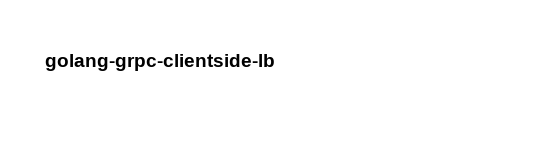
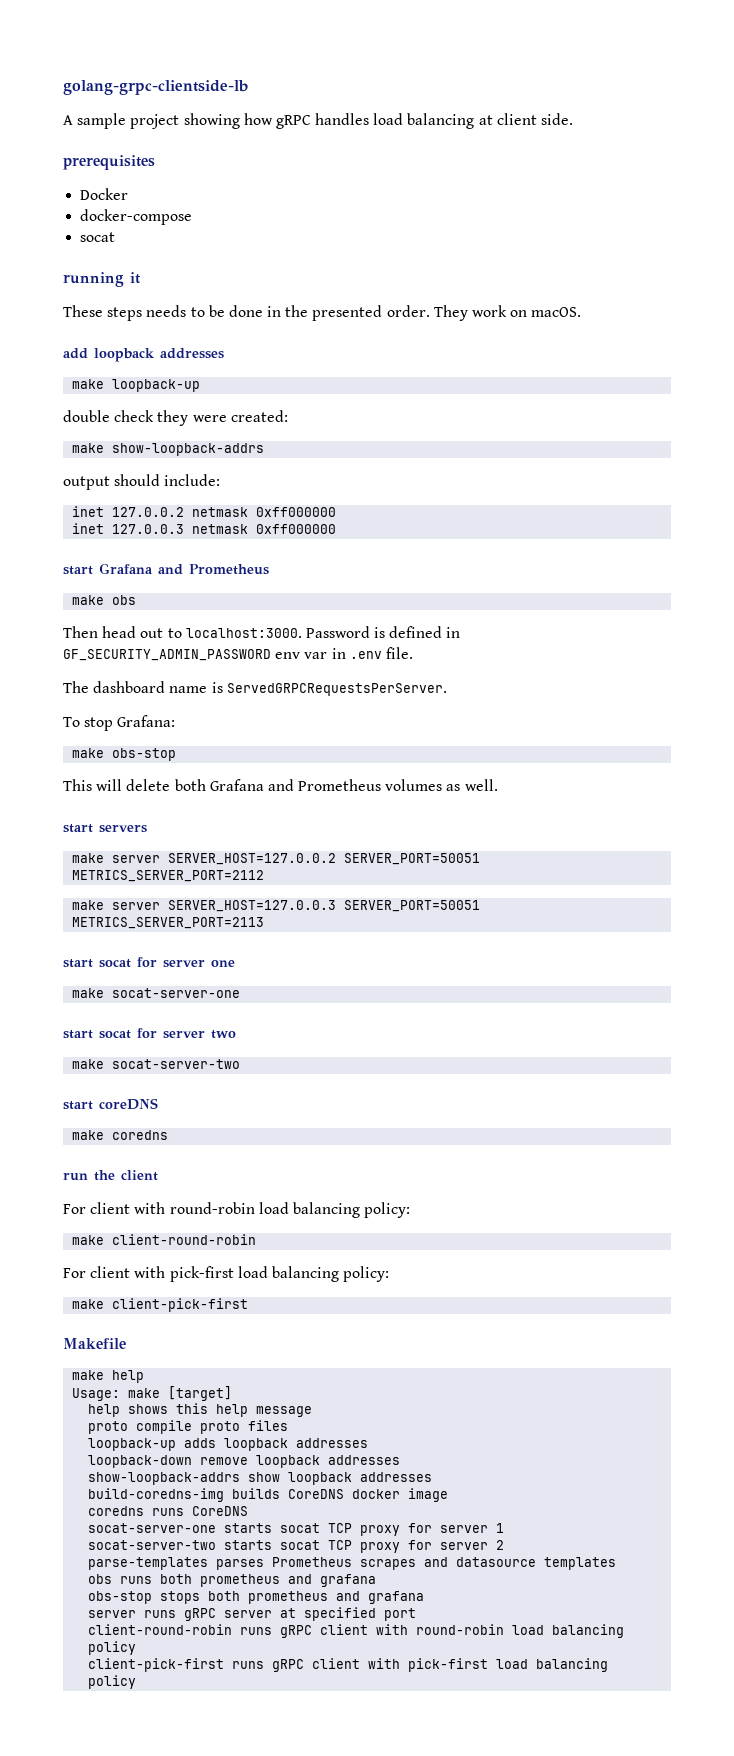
+ A sample project showing how gRPC handles load balancing at client side.
+ prerequisites
+ Docker
+ docker-compose
+ socat
+ running it
+ These steps needs to be done in the presented order. They work on macOS.
+ add loopback addresses
+ make loopback-up
+ double check they were created:
+ make show-loopback-addrs
+ output should include:
+ inet 127.0.0.2 netmask 0xff000000
+ inet 127.0.0.3 netmask 0xff000000
+ start Grafana and Prometheus
+ make obs
+ Then head out to localhost:3000. Password is defined in GF_SECURITY_ADMIN_PASSWORD env var in .env file.
+ The dashboard name is ServedGRPCRequestsPerServer.
+ To stop Grafana:
+ make obs-stop
+ This will delete both Grafana and Prometheus volumes as well.
+ start servers
+ make server SERVER_HOST=127.0.0.2 SERVER_PORT=50051 METRICS_SERVER_PORT=2112
+ make server SERVER_HOST=127.0.0.3 SERVER_PORT=50051 METRICS_SERVER_PORT=2113
+ start socat for server one
+ make socat-server-one
+ start socat for server two
+ make socat-server-two
+ start coreDNS
+ make coredns
+ run the client
+ For client with round-robin load balancing policy:
+ make client-round-robin
+ For client with pick-first load balancing policy:
+ make client-pick-first
+ Makefile
+ make help
+ Usage: make [target]
+ help shows this help message
+ proto compile proto files
+ loopback-up adds loopback addresses
+ loopback-down remove loopback addresses
+ show-loopback-addrs show loopback addresses
+ build-coredns-img builds CoreDNS docker image
+ coredns runs CoreDNS
+ socat-server-one starts socat TCP proxy for server 1
+ socat-server-two starts socat TCP proxy for server 2
+ parse-templates parses Prometheus scrapes and datasource templates
+ obs runs both prometheus and grafana
+ obs-stop stops both prometheus and grafana
+ server runs gRPC server at specified port
+ client-round-robin runs gRPC client with round-robin load balancing policy
+ client-pick-first runs gRPC client with pick-first load balancing policy

